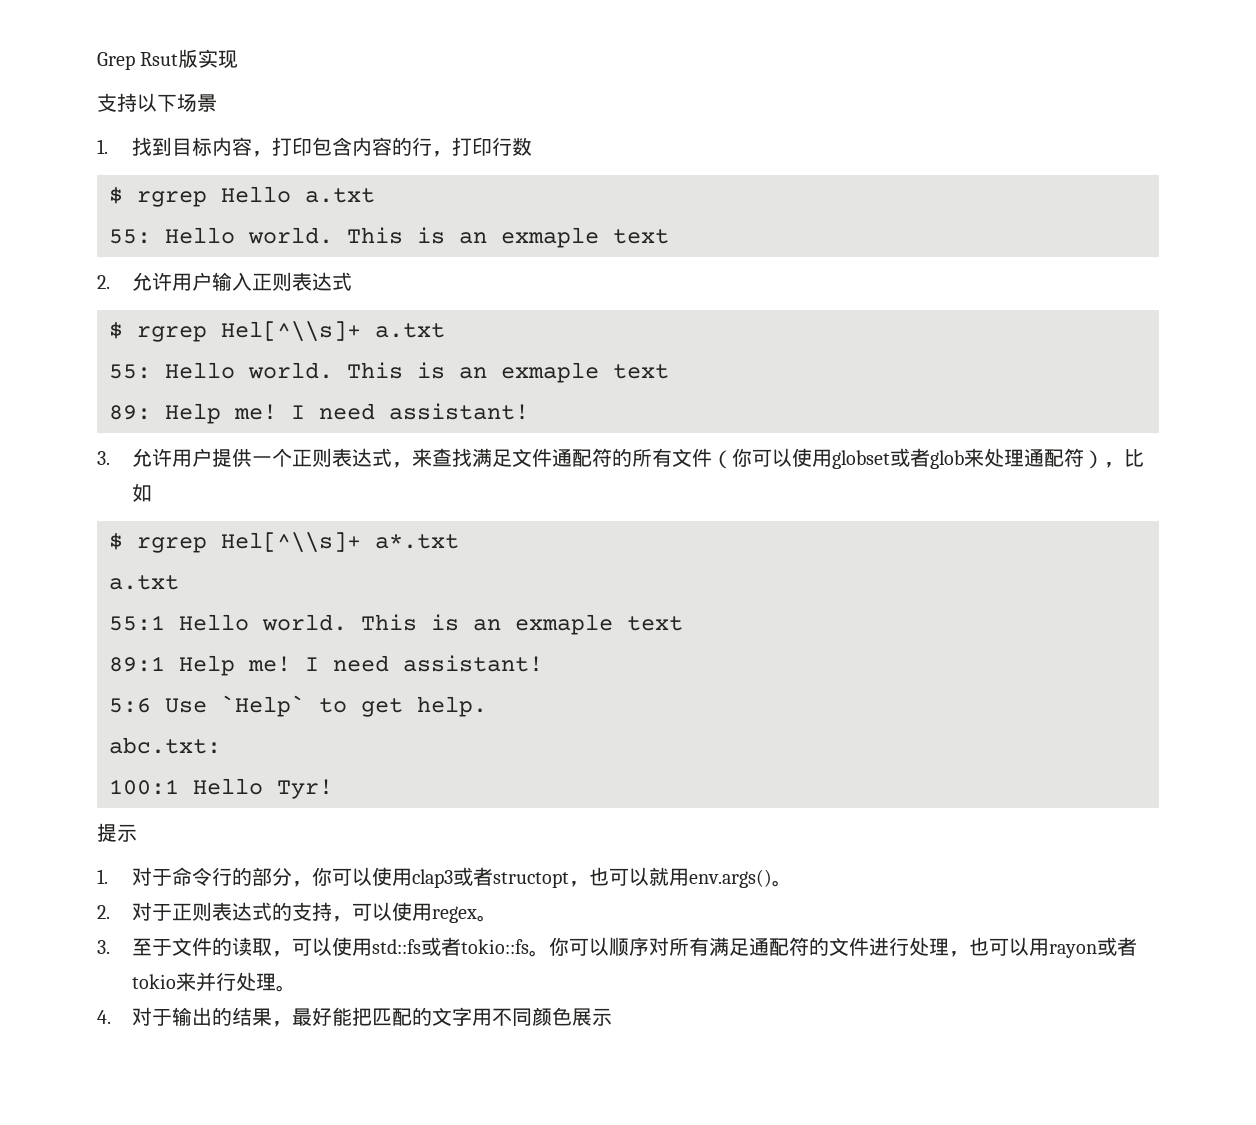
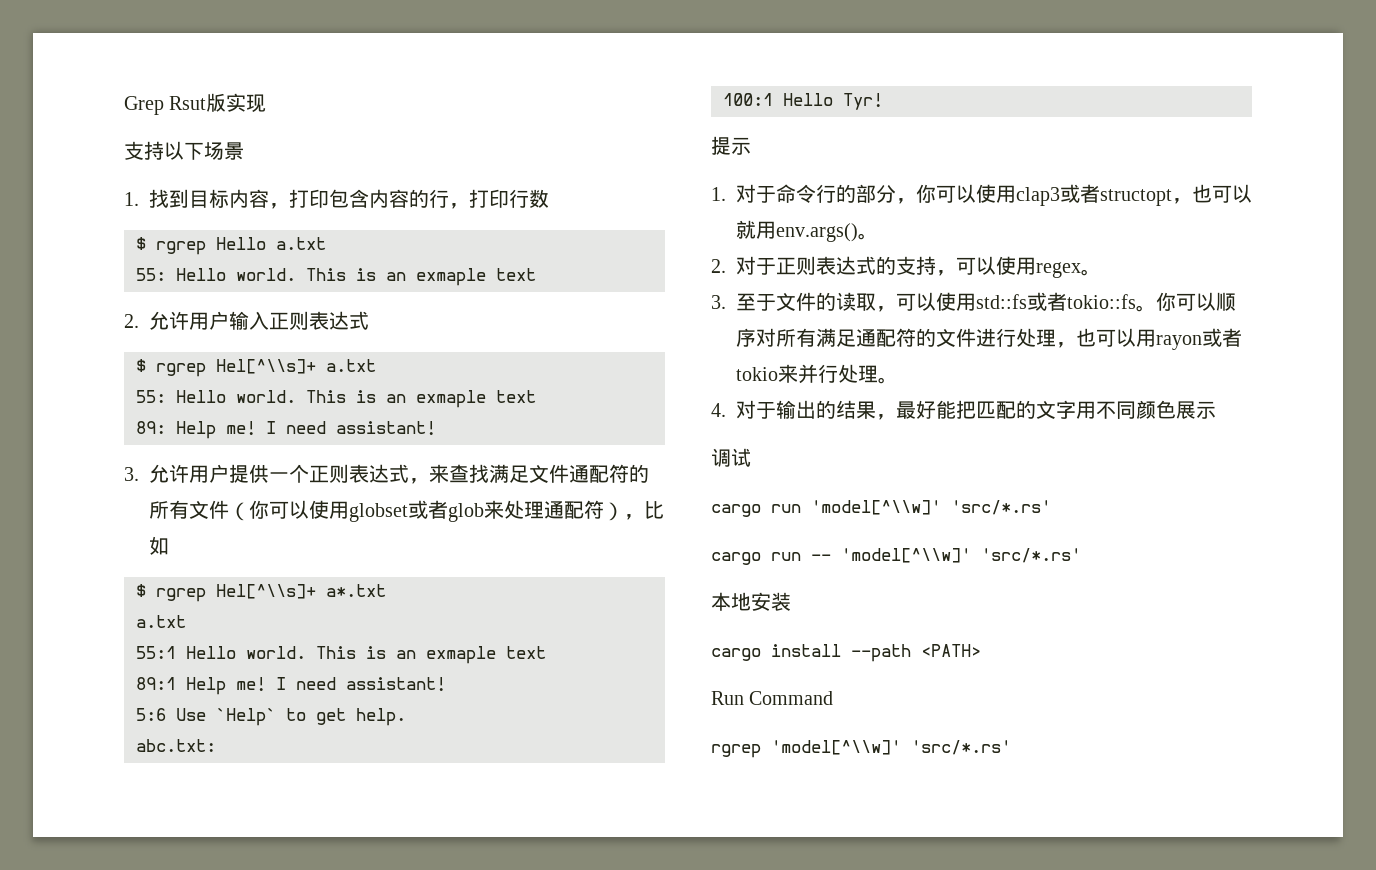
+ 调试
+ cargo run 'model[^\\w]' 'src/*.rs'
+ cargo run -- 'model[^\\w]' 'src/*.rs'
+ 本地安装
+ cargo install --path <PATH>
+ Run Command
+ rgrep 'model[^\\w]' 'src/*.rs'

